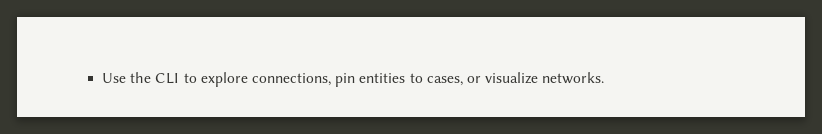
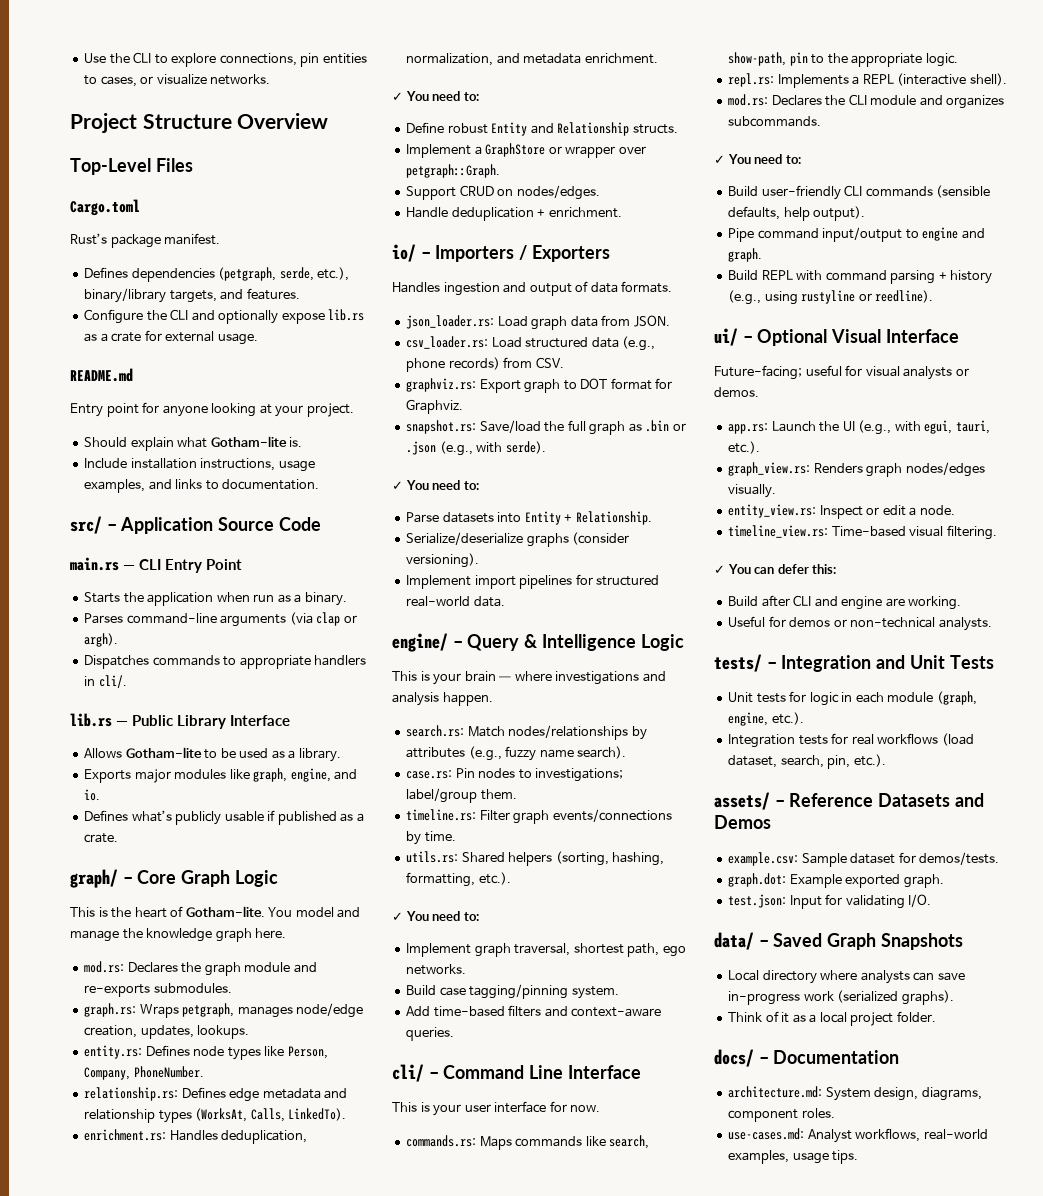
+ Project Structure Overview
+ Top-Level Files
+ Cargo.toml
+ Rust’s package manifest.
+ Defines dependencies (petgraph, serde, etc.), binary/library targets, and features.
+ Configure the CLI and optionally expose lib.rs as a crate for external usage.
+ README.md
+ Entry point for anyone looking at your project.
+ Should explain what Gotham-lite is.
+ Include installation instructions, usage examples, and links to documentation.
+ src/ – Application Source Code
+ main.rs — CLI Entry Point
+ Starts the application when run as a binary.
+ Parses command-line arguments (via clap or argh).
+ Dispatches commands to appropriate handlers in cli/.
+ lib.rs — Public Library Interface
+ Allows Gotham-lite to be used as a library.
+ Exports major modules like graph, engine, and io.
+ Defines what’s publicly usable if published as a crate.
+ graph/ – Core Graph Logic
+ This is the heart of Gotham-lite. You model and manage the knowledge graph here.
+ mod.rs: Declares the graph module and re-exports submodules.
+ graph.rs: Wraps petgraph, manages node/edge creation, updates, lookups.
+ entity.rs: Defines node types like Person, Company, PhoneNumber.
+ relationship.rs: Defines edge metadata and relationship types (WorksAt, Calls, LinkedTo).
+ enrichment.rs: Handles deduplication, normalization, and metadata enrichment.
+ ✓ You need to:
+ Define robust Entity and Relationship structs.
+ Implement a GraphStore or wrapper over petgraph::Graph.
+ Support CRUD on nodes/edges.
+ Handle deduplication + enrichment.
+ io/ – Importers / Exporters
+ Handles ingestion and output of data formats.
+ json_loader.rs: Load graph data from JSON.
+ csv_loader.rs: Load structured data (e.g., phone records) from CSV.
+ graphviz.rs: Export graph to DOT format for Graphviz.
+ snapshot.rs: Save/load the full graph as .bin or .json (e.g., with serde).
+ ✓ You need to:
+ Parse datasets into Entity + Relationship.
+ Serialize/deserialize graphs (consider versioning).
+ Implement import pipelines for structured real-world data.
+ engine/ – Query & Intelligence Logic
+ This is your brain — where investigations and analysis happen.
+ search.rs: Match nodes/relationships by attributes (e.g., fuzzy name search).
+ case.rs: Pin nodes to investigations; label/group them.
+ timeline.rs: Filter graph events/connections by time.
+ utils.rs: Shared helpers (sorting, hashing, formatting, etc.).
+ ✓ You need to:
+ Implement graph traversal, shortest path, ego networks.
+ Build case tagging/pinning system.
+ Add time-based filters and context-aware queries.
+ cli/ – Command Line Interface
+ This is your user interface for now.
+ commands.rs: Maps commands like search, show-path, pin to the appropriate logic.
+ repl.rs: Implements a REPL (interactive shell).
+ mod.rs: Declares the CLI module and organizes subcommands.
+ ✓ You need to:
+ Build user-friendly CLI commands (sensible defaults, help output).
+ Pipe command input/output to engine and graph.
+ Build REPL with command parsing + history (e.g., using rustyline or reedline).
+ ui/ – Optional Visual Interface
+ Future-facing; useful for visual analysts or demos.
+ app.rs: Launch the UI (e.g., with egui, tauri, etc.).
+ graph_view.rs: Renders graph nodes/edges visually.
+ entity_view.rs: Inspect or edit a node.
+ timeline_view.rs: Time-based visual filtering.
+ ✓ You can defer this:
+ Build after CLI and engine are working.
+ Useful for demos or non-technical analysts.
+ tests/ – Integration and Unit Tests
+ Unit tests for logic in each module (graph, engine, etc.).
+ Integration tests for real workflows (load dataset, search, pin, etc.).
+ assets/ – Reference Datasets and Demos
+ example.csv: Sample dataset for demos/tests.
+ graph.dot: Example exported graph.
+ test.json: Input for validating I/O.
+ data/ – Saved Graph Snapshots
+ Local directory where analysts can save in-progress work (serialized graphs).
+ Think of it as a local project folder.
+ docs/ – Documentation
+ architecture.md: System design, diagrams, component roles.
+ use-cases.md: Analyst workflows, real-world examples, usage tips.

